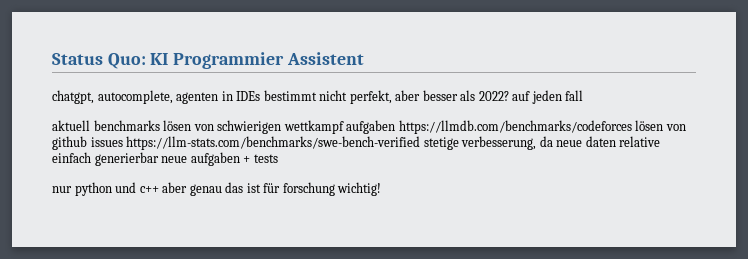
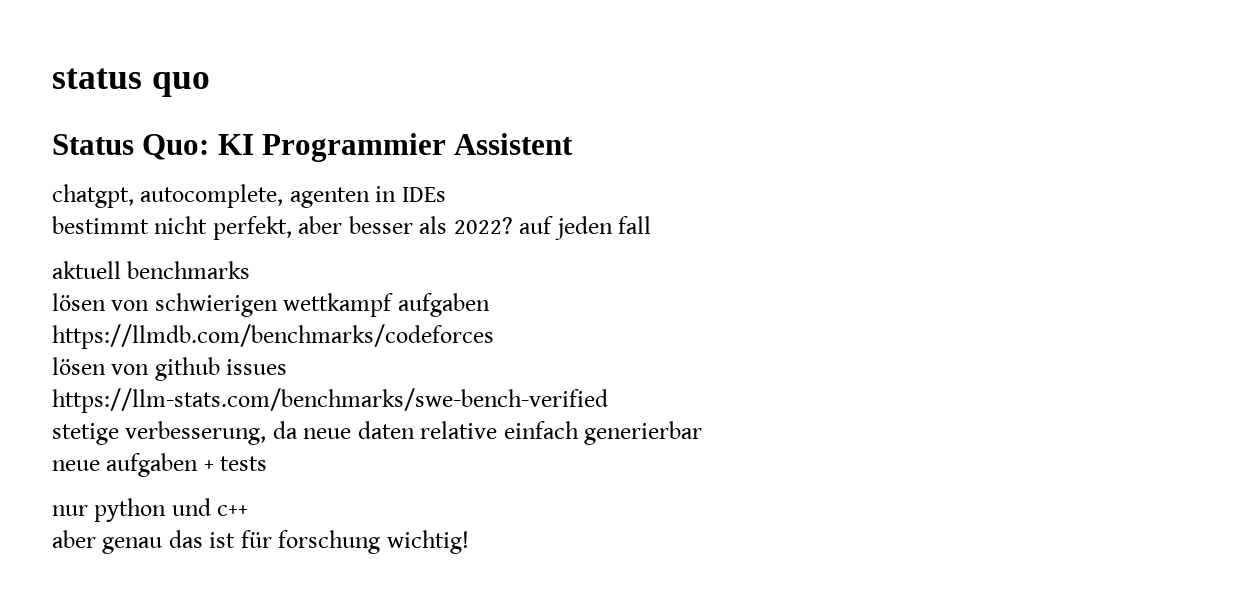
+ status quo
- chatgpt, autocomplete, agenten in IDEs bestimmt nicht perfekt, aber besser als 2022? auf jeden fall
+ chatgpt, autocomplete, agenten in IDEs
+ bestimmt nicht perfekt, aber besser als 2022? auf jeden fall
- aktuell benchmarks lösen von schwierigen wettkampf aufgaben https://llmdb.com/benchmarks/codeforces lösen von github issues https://llm-stats.com/benchmarks/swe-bench-verified stetige verbesserung, da neue daten relative einfach generierbar neue aufgaben + tests
+ aktuell benchmarks
+ lösen von schwierigen wettkampf aufgaben
+ https://llmdb.com/benchmarks/codeforces
+ lösen von github issues
+ https://llm-stats.com/benchmarks/swe-bench-verified
+ stetige verbesserung, da neue daten relative einfach generierbar
+ neue aufgaben + tests
- nur python und c++ aber genau das ist für forschung wichtig!
+ nur python und c++
+ aber genau das ist für forschung wichtig!

